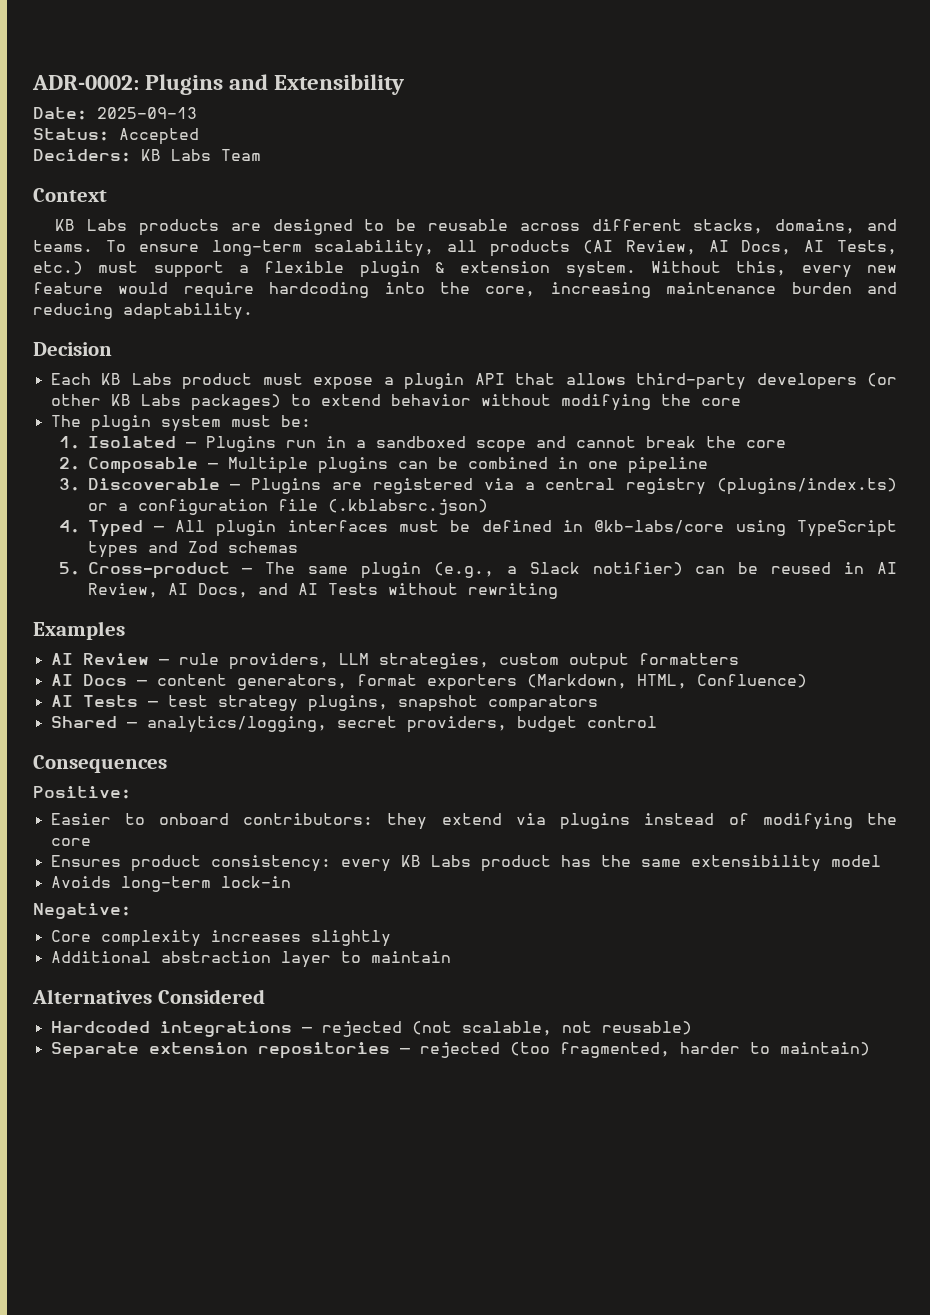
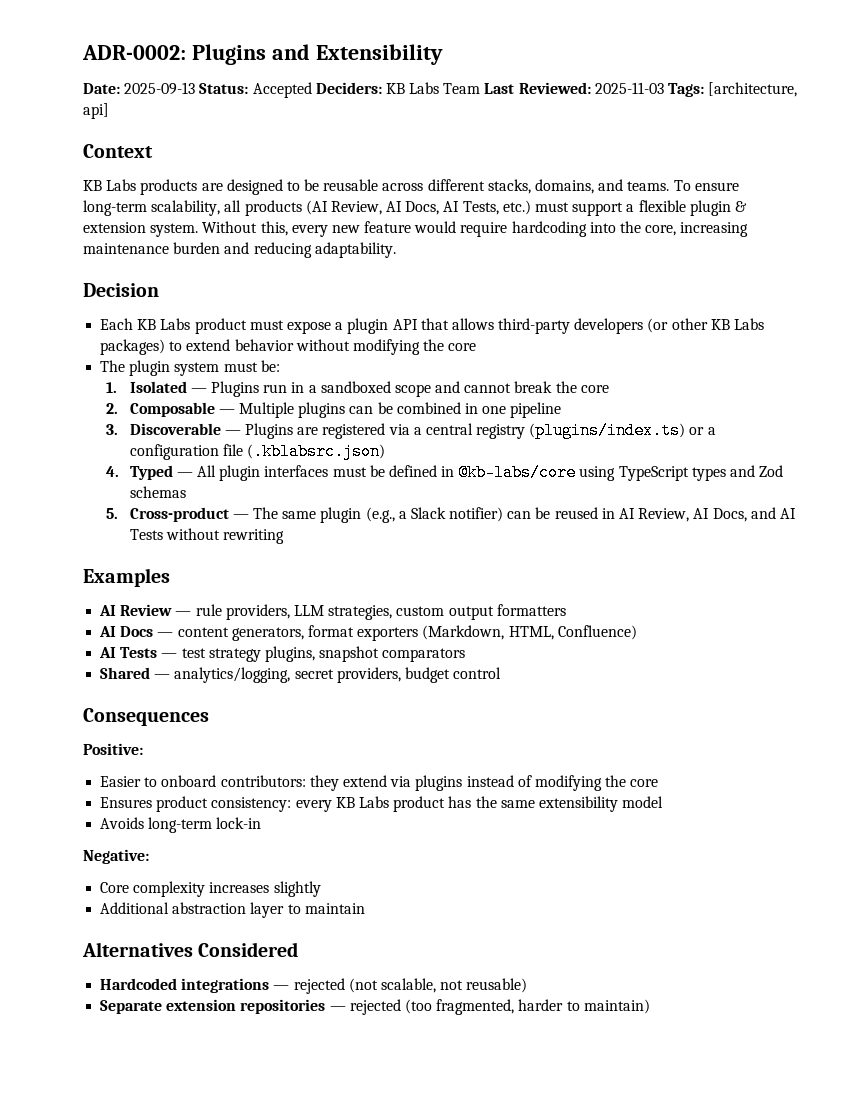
- Date: 2025-09-13
- Status: Accepted
- Deciders: KB Labs Team
+ Date: 2025-09-13 Status: Accepted Deciders: KB Labs Team Last Reviewed: 2025-11-03 Tags: [architecture, api]

